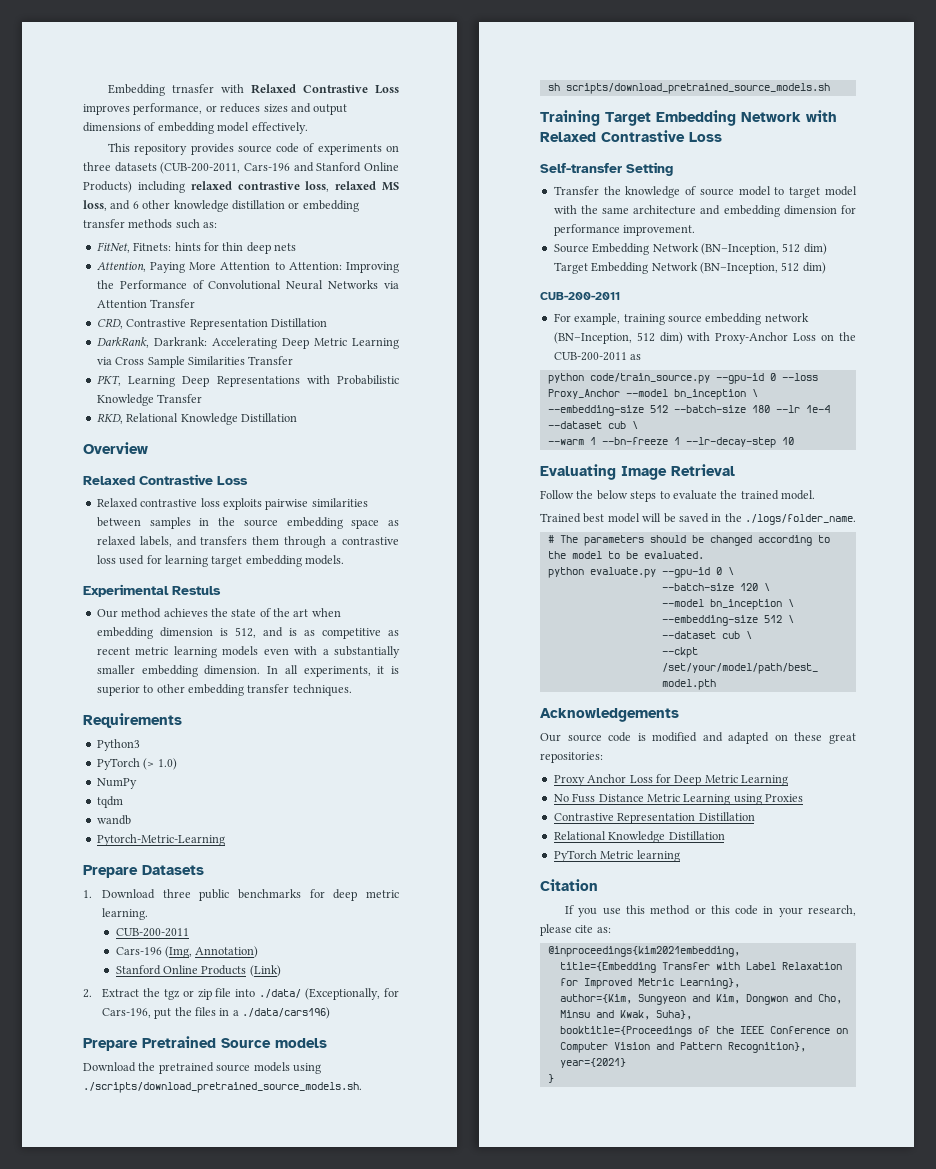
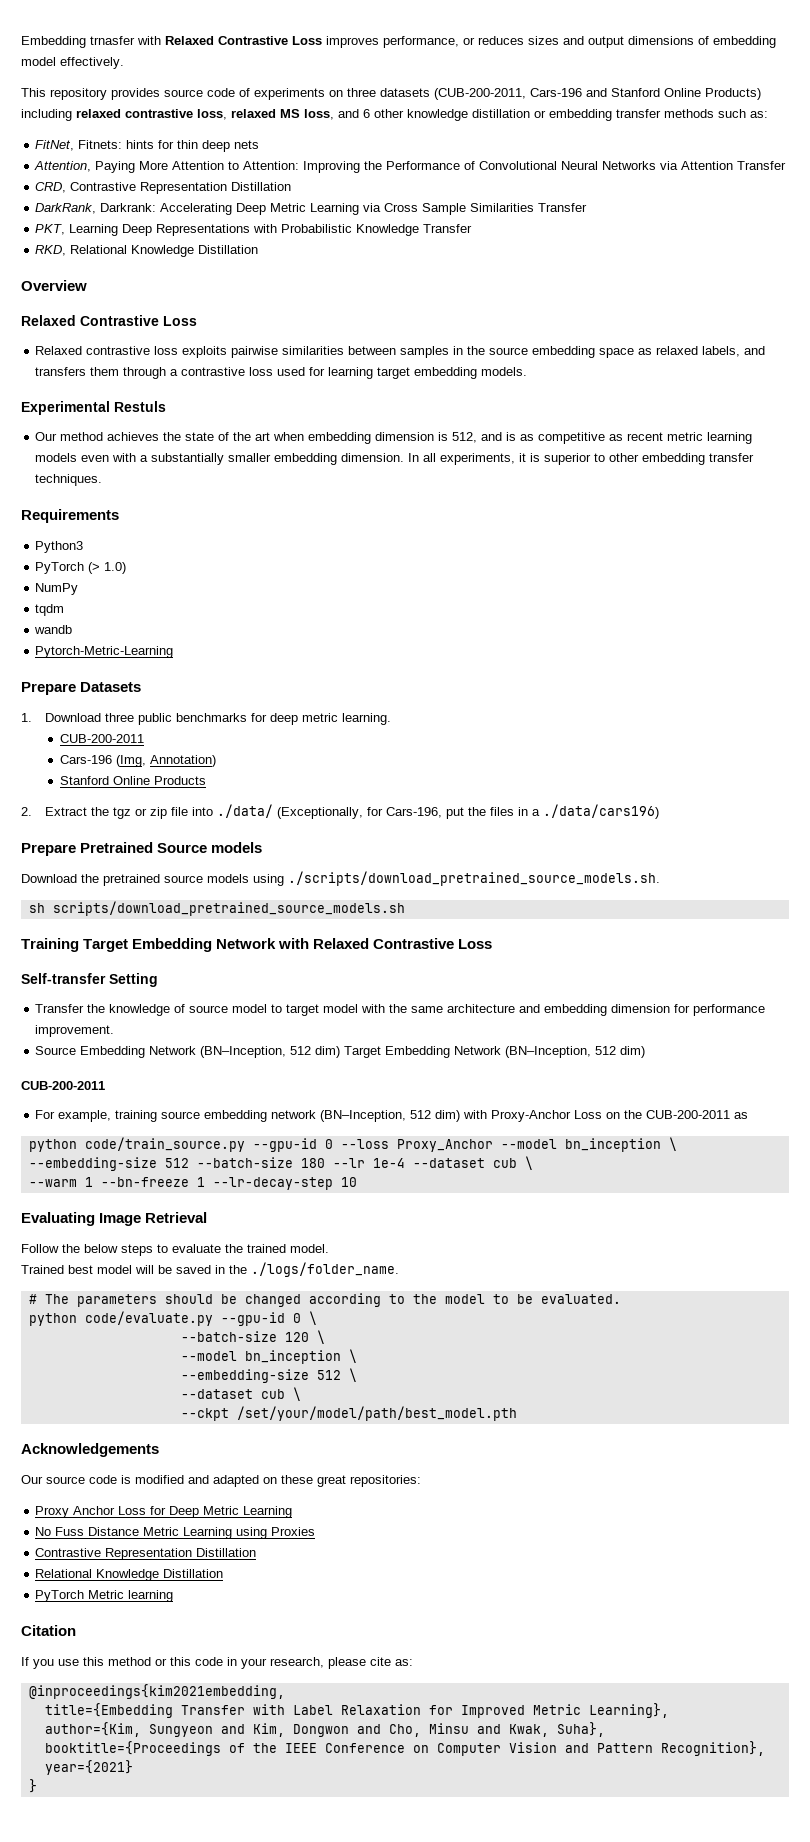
- Stanford Online Products (Link)
+ Stanford Online Products
- python evaluate.py --gpu-id 0 \
+ python code/evaluate.py --gpu-id 0 \

